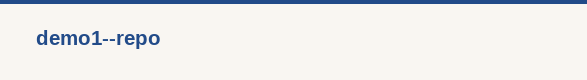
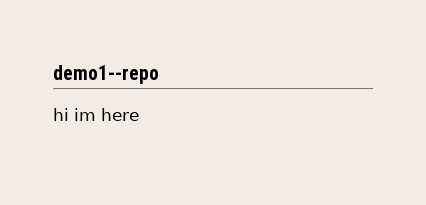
+ hi im here

